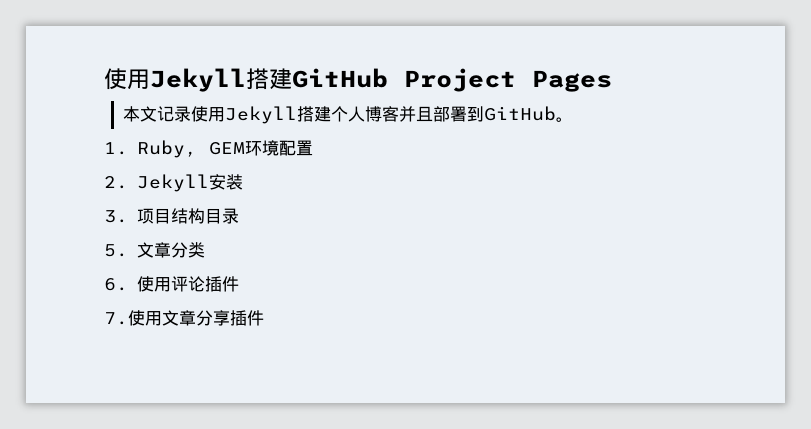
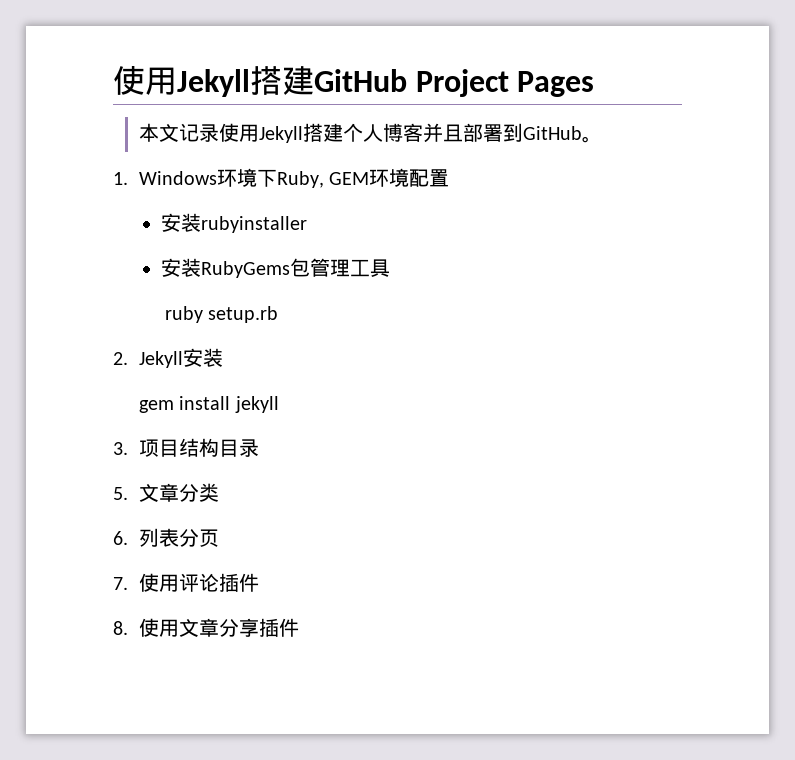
- 1. Ruby, GEM环境配置
+ 1. Windows环境下Ruby, GEM环境配置
+ 安装rubyinstaller
+ 安装RubyGems包管理工具
+ ruby setup.rb
+ gem install jekyll
- 6.使用评论插件
+ 6.列表分页
+ 7.使用评论插件
- 7.使用文章分享插件
+ 8.使用文章分享插件

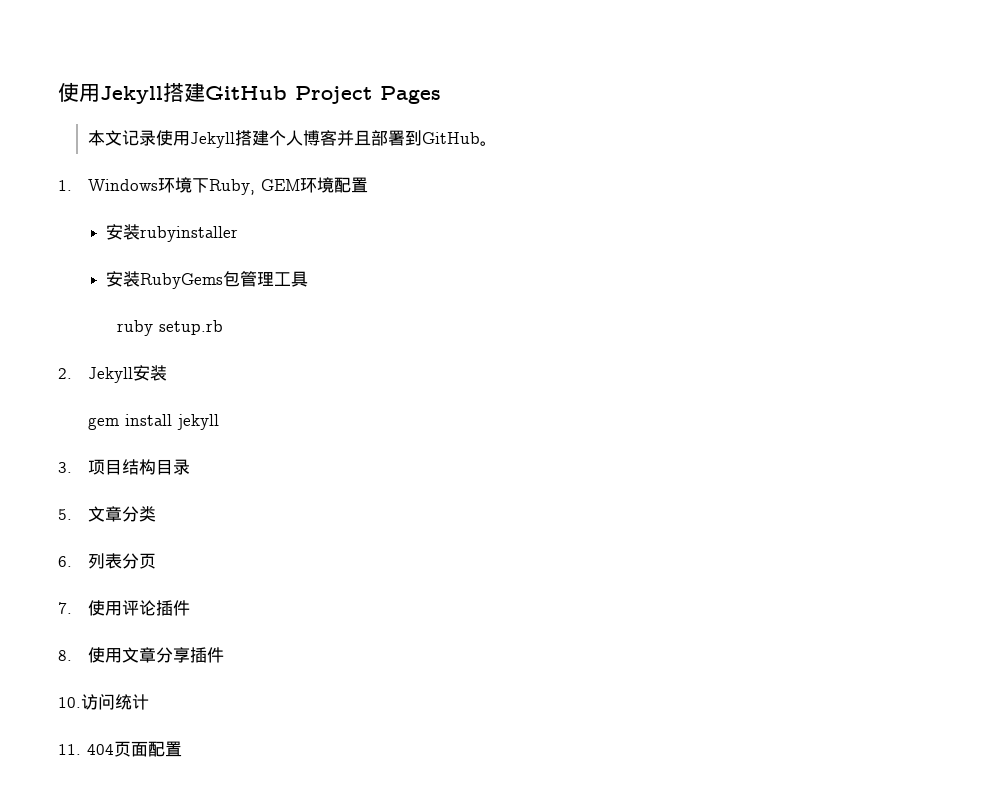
+ 10.访问统计
+ 11. 404页面配置

